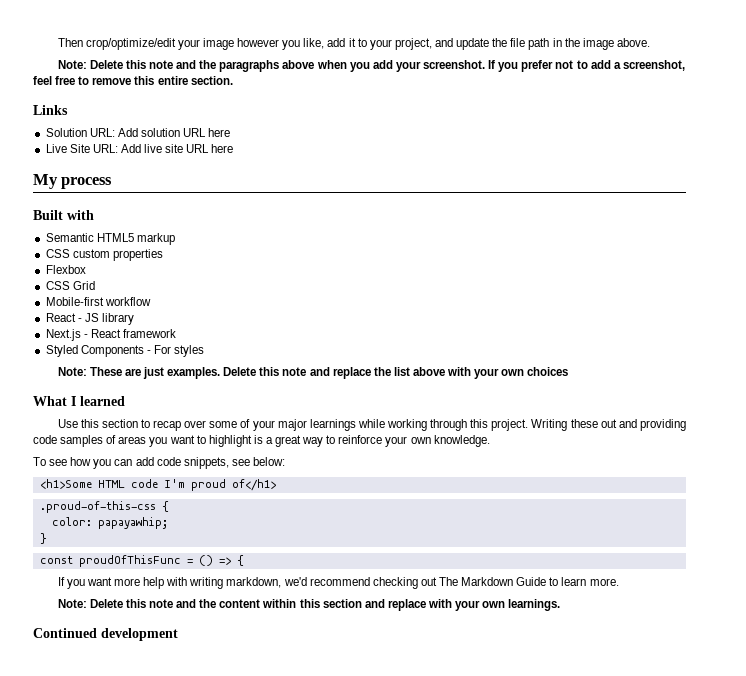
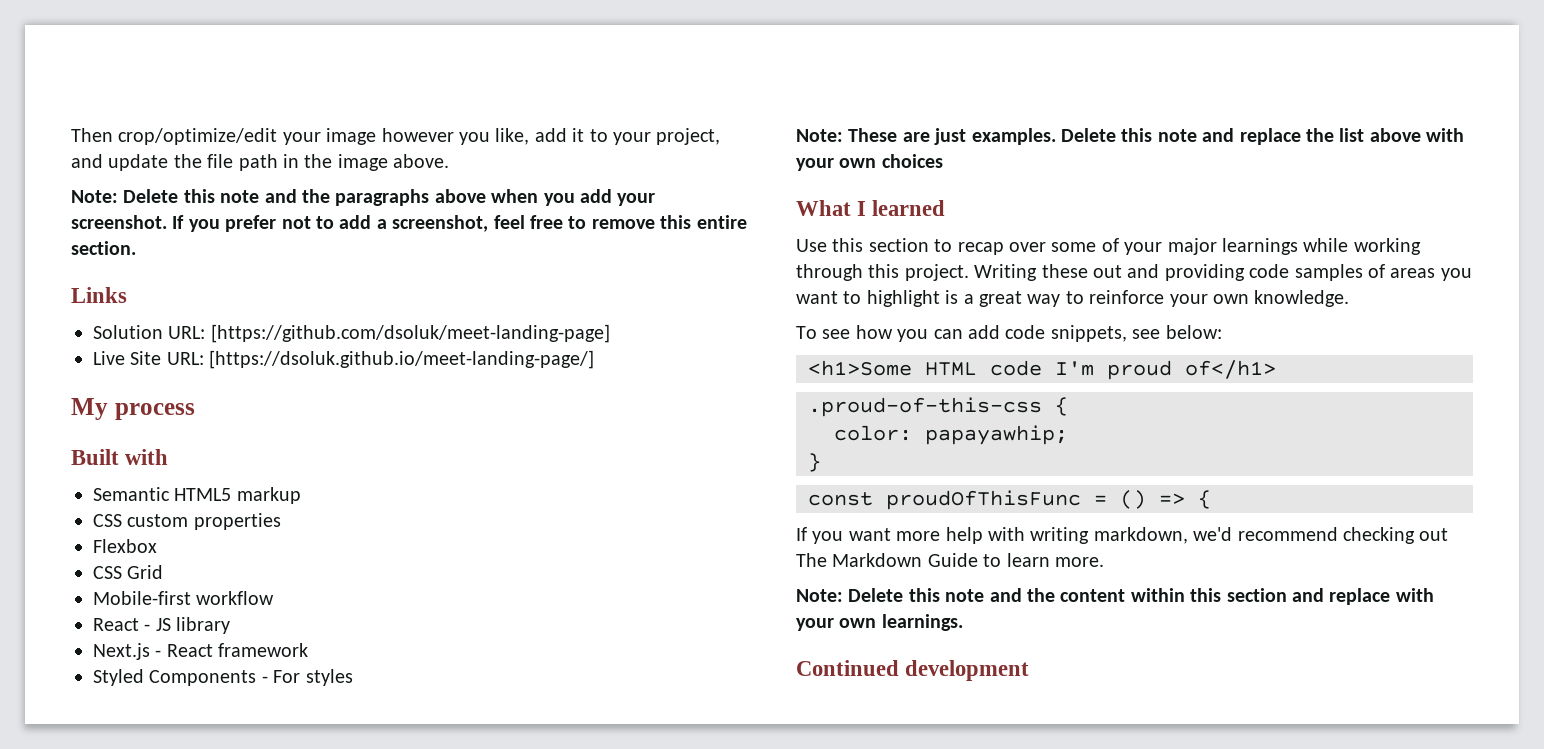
- Solution URL: Add solution URL here
+ Solution URL: [https://github.com/dsoluk/meet-landing-page]
- Live Site URL: Add live site URL here
+ Live Site URL: [https://dsoluk.github.io/meet-landing-page/]

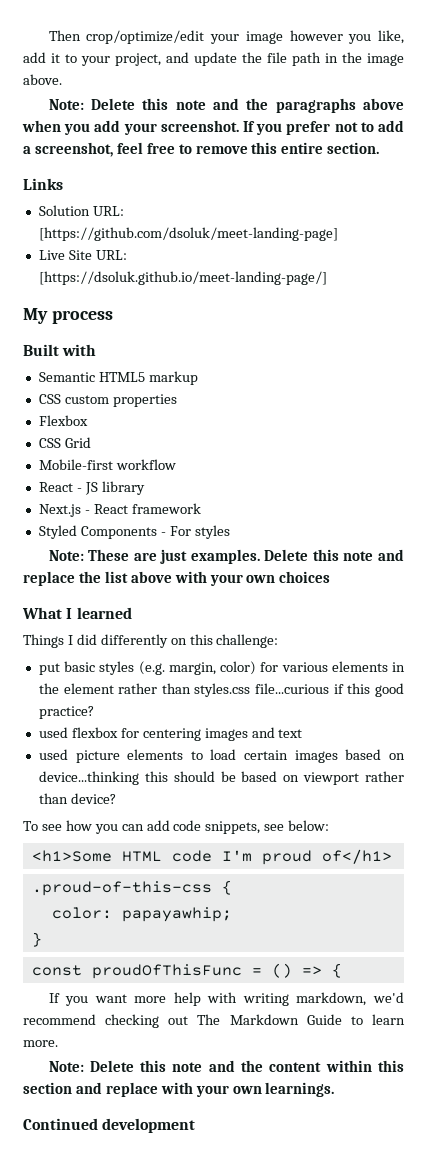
- Use this section to recap over some of your major learnings while working through this project. Writing these out and providing code samples of areas you want to highlight is a great way to reinforce your own knowledge.
+ Things I did differently on this challenge:
+ put basic styles (e.g. margin, color) for various elements in the element rather than styles.css file...curious if this good practice?
+ used flexbox for centering images and text
+ used picture elements to load certain images based on device...thinking this should be based on viewport rather than device?

